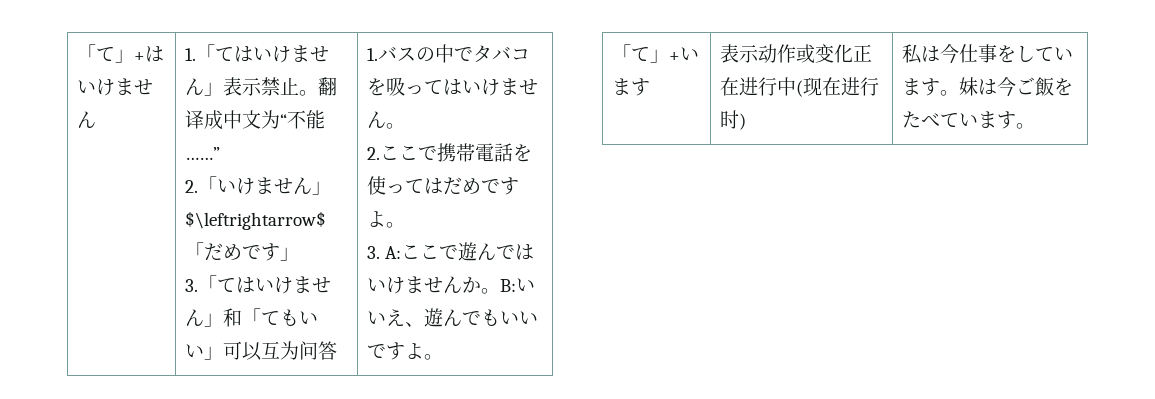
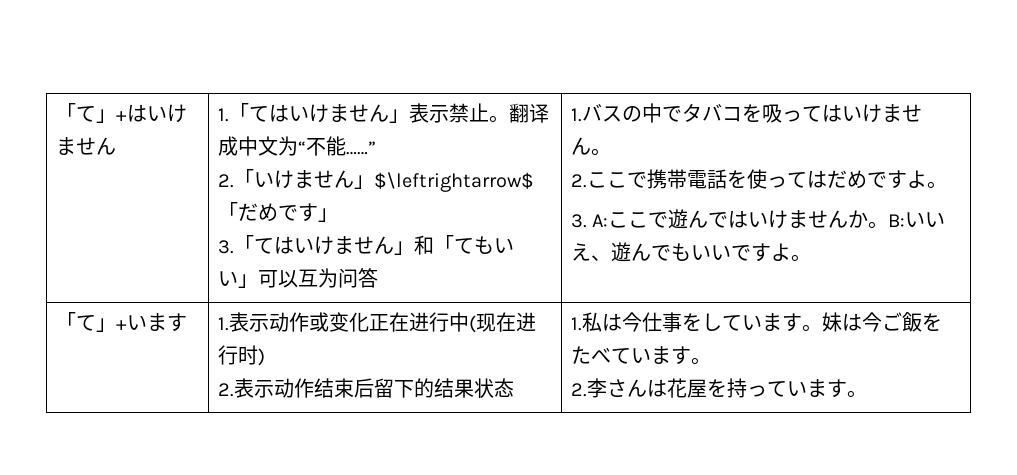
- 表示动作或变化正在进行中(现在进行时)
+ 1.表示动作或变化正在进行中(现在进行时)
- 私は今仕事をしています。
+ 2.表示动作结束后留下的结果状态 | 1.私は今仕事をしています。
+ 2.李さんは花屋を持っています。

